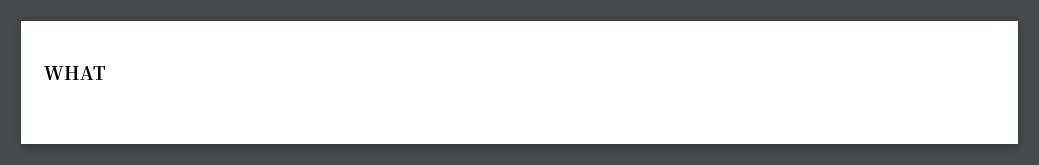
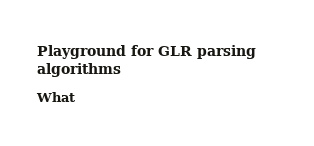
- WHAT
+ Playground for GLR parsing algorithms
+ What

